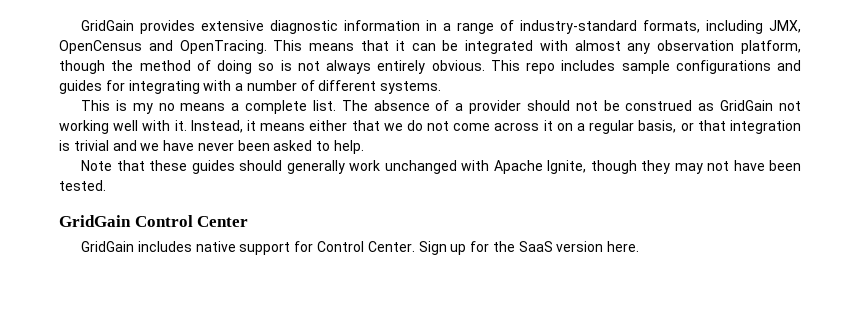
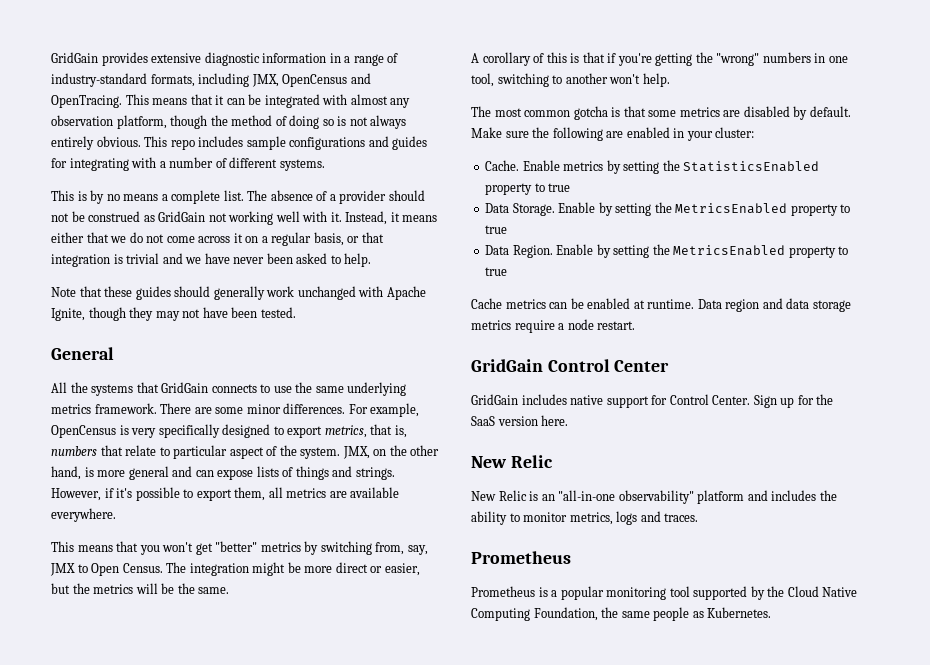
- This is my no means a complete list.
+ This is by no means a complete list.
+ General
+ All the systems that GridGain connects to use the same underlying metrics framework. There are some minor differences. For example, OpenCensus is very specifically designed to export metrics, that is, numbers that relate to particular aspect of the system. JMX, on the other hand, is more general and can expose lists of things and strings. However, if it's possible to export them, all metrics are available everywhere.
+ This means that you won't get "better" metrics by switching from, say, JMX to Open Census. The integration might be more direct or easier, but the metrics will be the same.
+ A corollary of this is that if you're getting the "wrong" numbers in one tool, switching to another won't help.
+ The most common gotcha is that some metrics are disabled by default. Make sure the following are enabled in your cluster:
+ Cache. Enable metrics by setting the StatisticsEnabled property to true
+ Data Storage. Enable by setting the MetricsEnabled property to true
+ Data Region. Enable by setting the MetricsEnabled property to true
+ Cache metrics can be enabled at runtime. Data region and data storage metrics require a node restart.
  Sign up for the SaaS version here.
+ New Relic
+ New Relic is an "all-in-one observability" platform and includes the ability to monitor metrics, logs and traces.
+ Prometheus
+ Prometheus is a popular monitoring tool supported by the Cloud Native Computing Foundation, the same people as Kubernetes.

